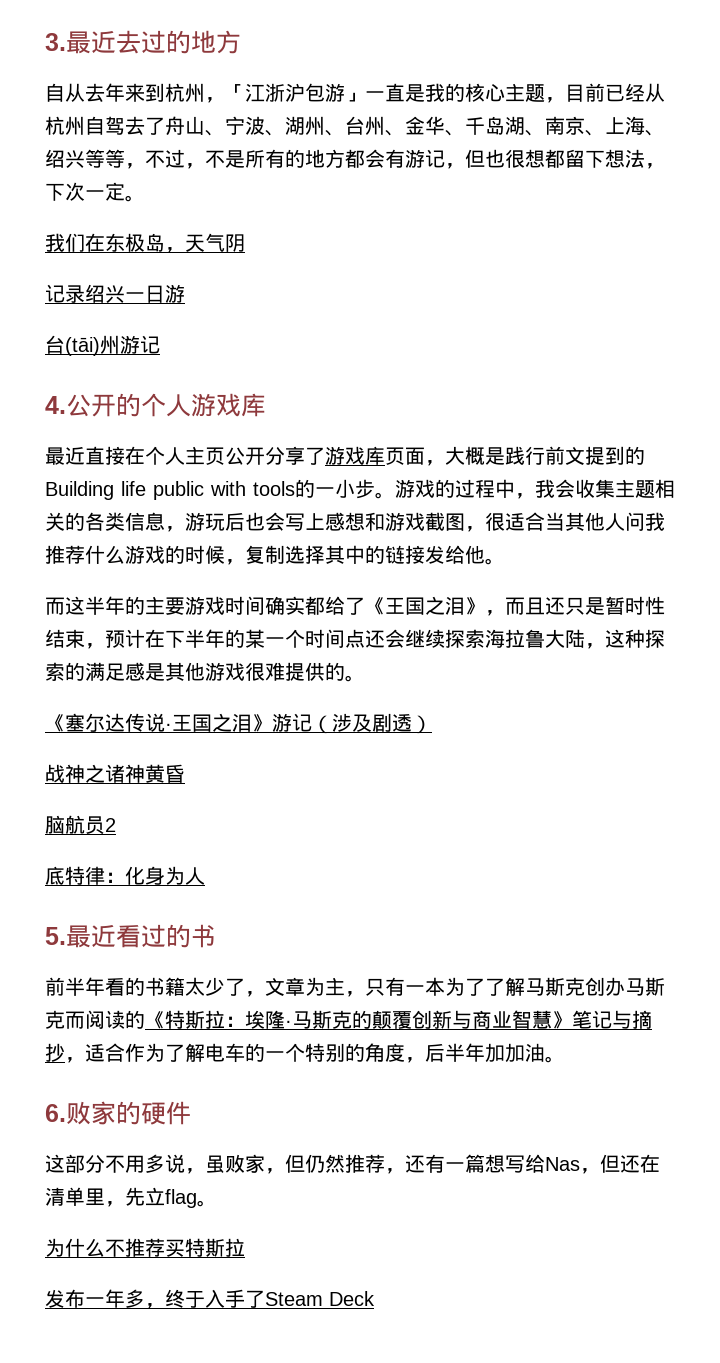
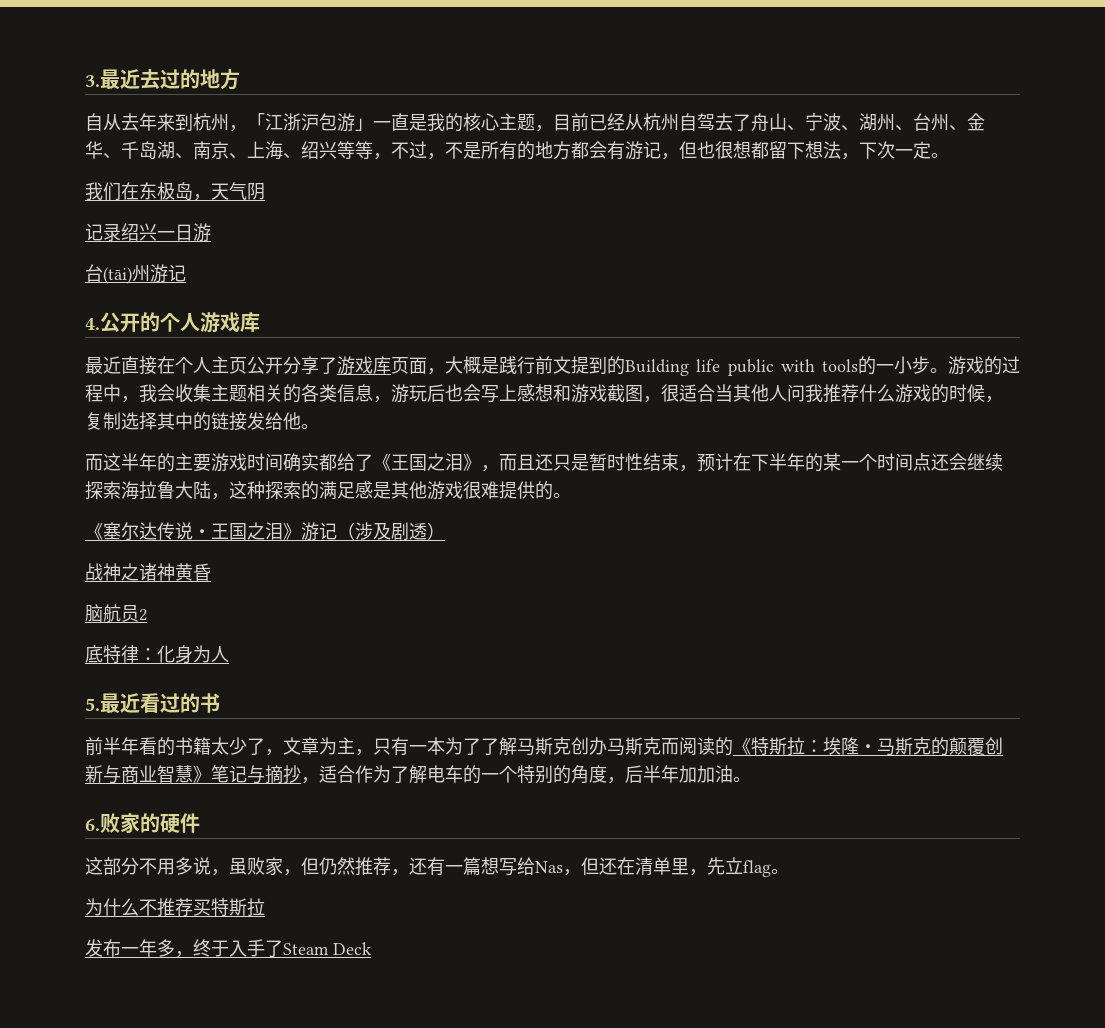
- 《塞尔达传说·王国之泪》游记（涉及剧透）
+ 《塞尔达传说・王国之泪》游记（涉及剧透）
- 前半年看的书籍太少了，文章为主，只有一本为了了解马斯克创办马斯克而阅读的《特斯拉：埃隆·马斯克的颠覆创新与商业智慧》笔记与摘抄，适合作为了解电车的一个特别的角度，后半年加加油。
+ 前半年看的书籍太少了，文章为主，只有一本为了了解马斯克创办马斯克而阅读的《特斯拉：埃隆・马斯克的颠覆创新与商业智慧》笔记与摘抄，适合作为了解电车的一个特别的角度，后半年加加油。

